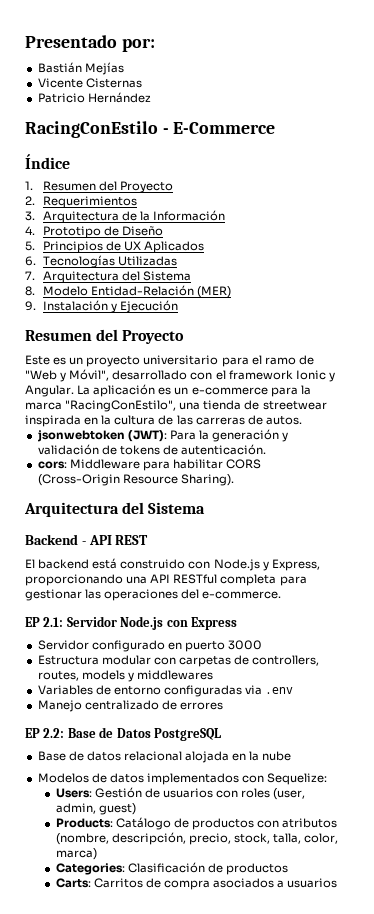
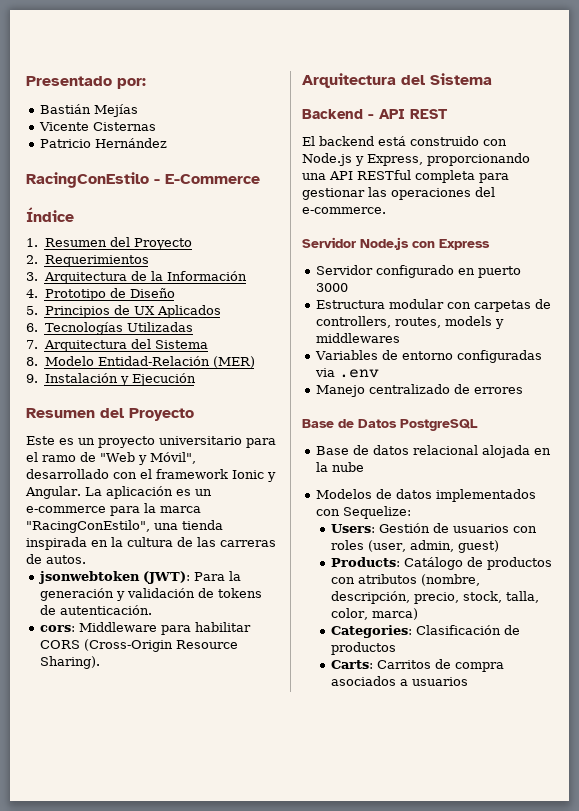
- La aplicación es un e-commerce para la marca "RacingConEstilo", una tienda de streetwear inspirada en la cultura de las carreras de autos.
+ La aplicación es un e-commerce para la marca "RacingConEstilo", una tienda inspirada en la cultura de las carreras de autos.
- EP 2.1: Servidor Node.js con Express
+ Servidor Node.js con Express
- EP 2.2: Base de Datos PostgreSQL
+ Base de Datos PostgreSQL

